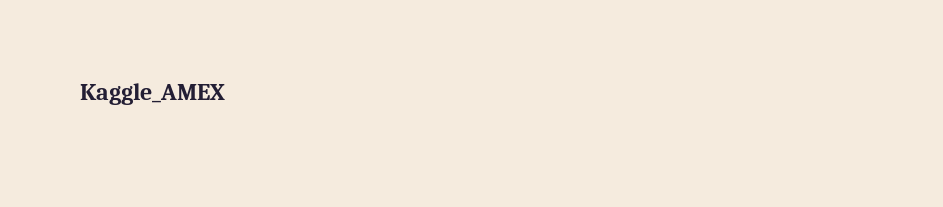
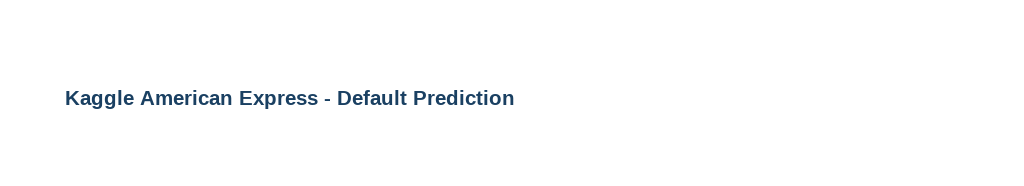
- Kaggle_AMEX
+ Kaggle American Express - Default Prediction

